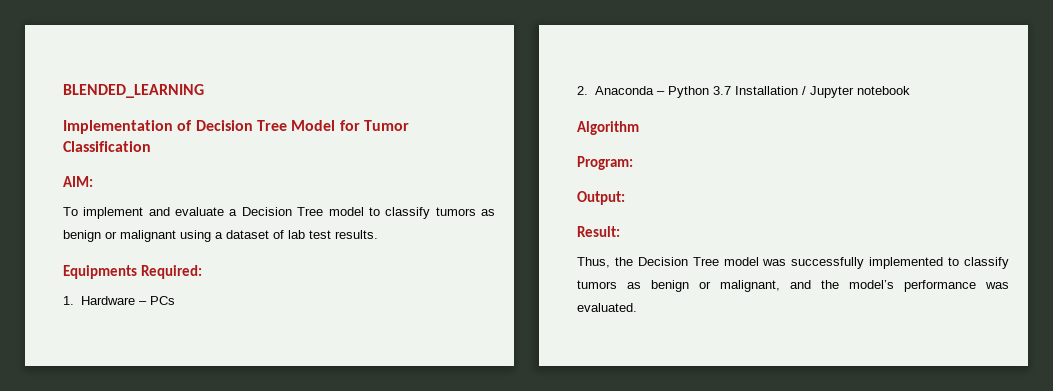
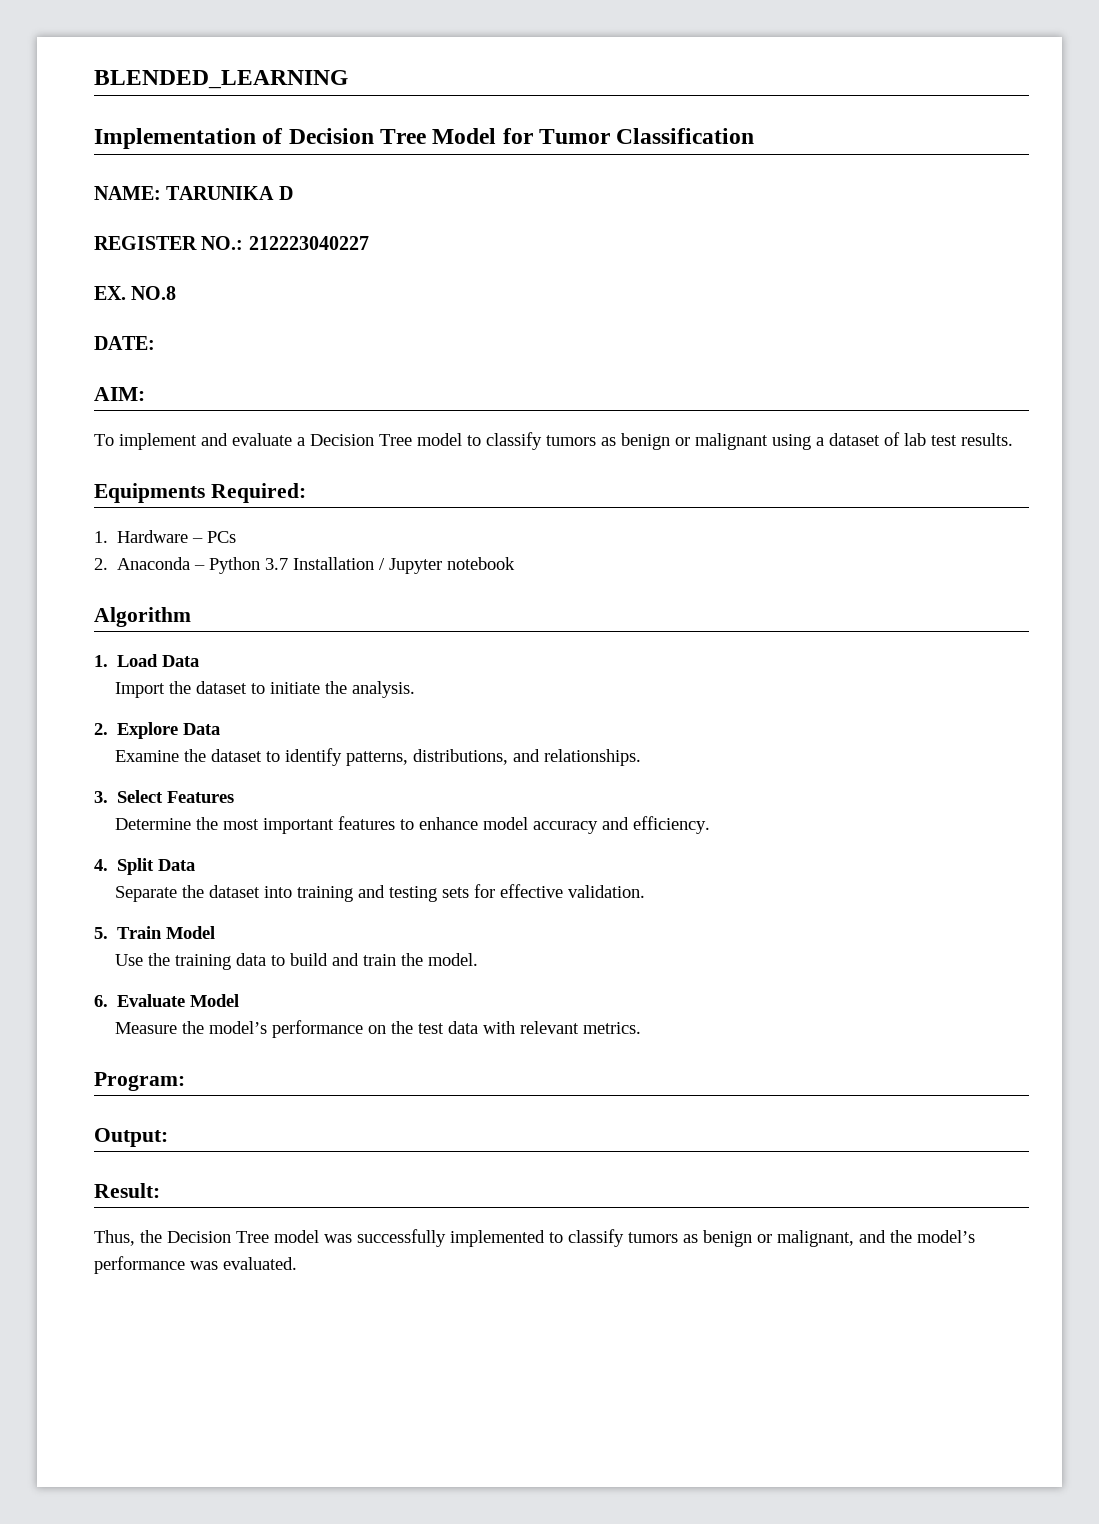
+ NAME: TARUNIKA D
+ REGISTER NO.: 212223040227
+ EX. NO.8
+ DATE:
+ 1. Load Data
+ Import the dataset to initiate the analysis.
+ 2. Explore Data
+ Examine the dataset to identify patterns, distributions, and relationships.
+ 3. Select Features
+ Determine the most important features to enhance model accuracy and efficiency.
+ 4. Split Data
+ Separate the dataset into training and testing sets for effective validation.
+ 5. Train Model
+ Use the training data to build and train the model.
+ 6. Evaluate Model
+ Measure the model’s performance on the test data with relevant metrics.

